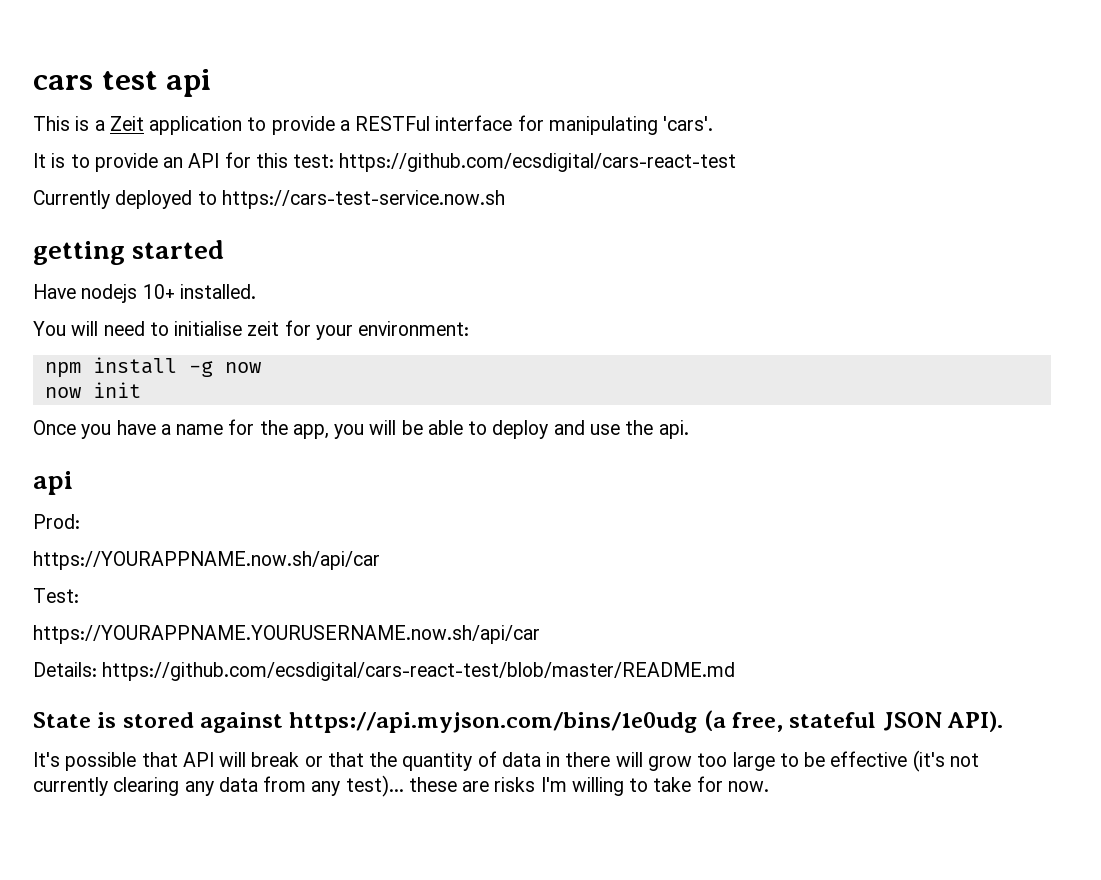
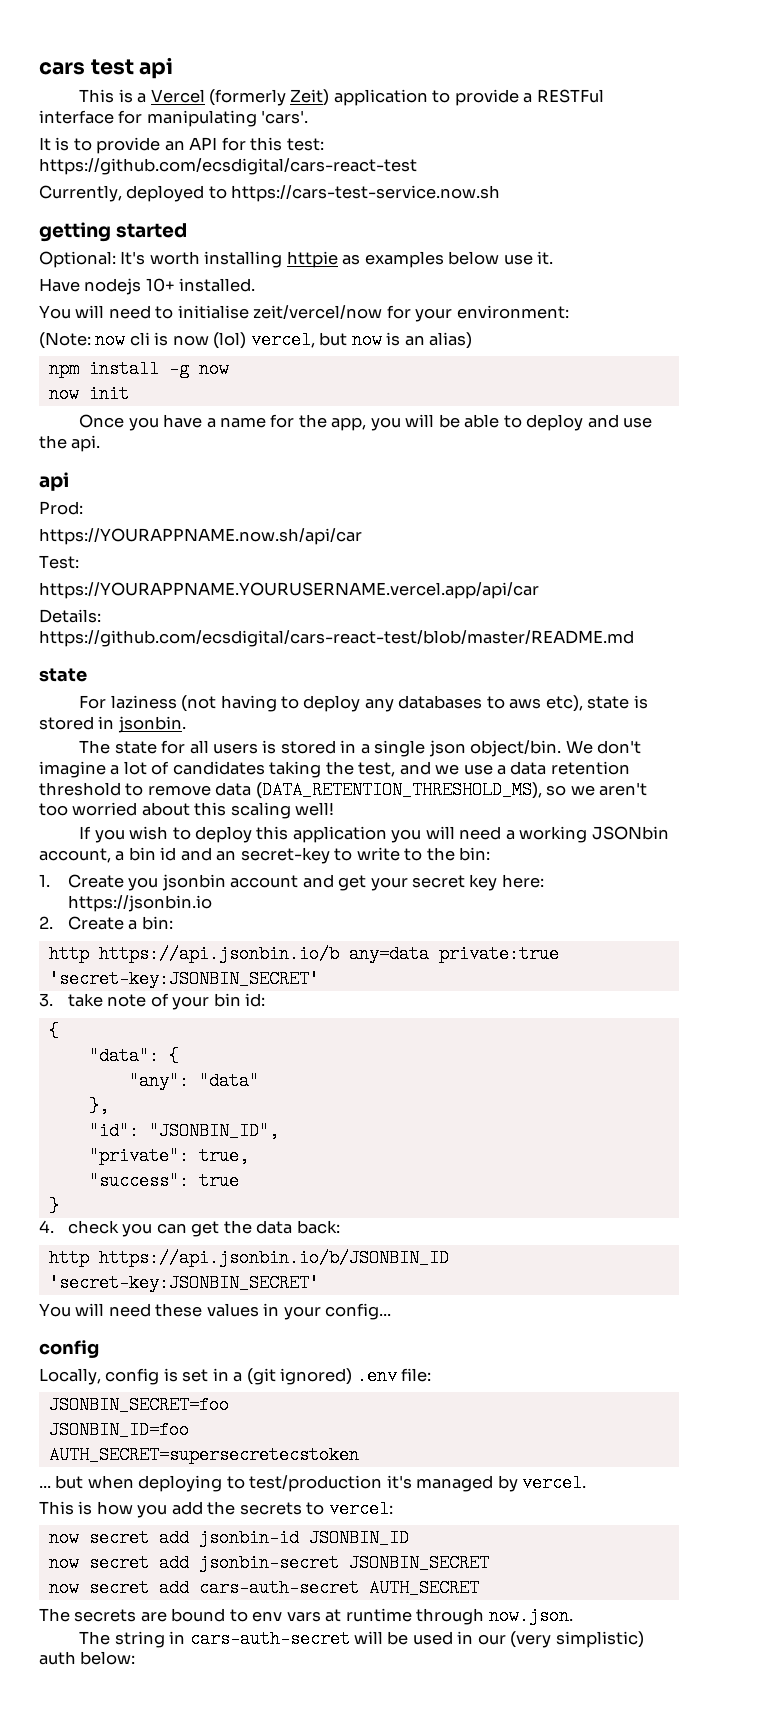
- This is a Zeit application to provide a RESTFul interface for manipulating 'cars'.
+ This is a Vercel (formerly Zeit) application to provide a RESTFul interface for manipulating 'cars'.
- Currently deployed to https://cars-test-service.now.sh
+ Currently, deployed to https://cars-test-service.now.sh
+ Optional: It's worth installing httpie as examples below use it.
- You will need to initialise zeit for your environment:
+ You will need to initialise zeit/vercel/now for your environment:
+ (Note: now cli is now (lol) vercel, but now is an alias)
- https://YOURAPPNAME.YOURUSERNAME.now.sh/api/car
+ https://YOURAPPNAME.YOURUSERNAME.vercel.app/api/car
  Details: https://github.com/ecsdigital/cars-react-test/blob/master/README.md
- State is stored against https://api.myjson.com/bins/1e0udg (a free, stateful JSON API).
- It's possible that API will break or that the quantity of data in there will grow too large to be effective (it's not currently clearing any data from any test)... these are risks I'm willing to take for now.
+ state
+ For laziness (not having to deploy any databases to aws etc), state is stored in jsonbin.
+ The state for all users is stored in a single json object/bin. We don't imagine a lot of candidates taking the test, and we use a data retention threshold to remove data (DATA_RETENTION_THRESHOLD_MS), so we aren't too worried about this scaling well!
+ If you wish to deploy this application you will need a working JSONbin account, a bin id and an secret-key to write to the bin:
+ 1. Create you jsonbin account and get your secret key here: https://jsonbin.io
+ 2. Create a bin:
+ http https://api.jsonbin.io/b any=data private:true 'secret-key:JSONBIN_SECRET'
+ 3. take note of your bin id:
+ {
+ "data": {
+ "any": "data"
+ },
+ "id": "JSONBIN_ID",
+ "private": true,
+ "success": true
+ }
+ 4. check you can get the data back:
+ http https://api.jsonbin.io/b/JSONBIN_ID 'secret-key:JSONBIN_SECRET'
+ You will need these values in your config...
+ config
+ Locally, config is set in a (git ignored) .env file:
+ JSONBIN_SECRET=foo
+ JSONBIN_ID=foo
+ AUTH_SECRET=supersecretecstoken
+ ... but when deploying to test/production it's managed by vercel.
+ This is how you add the secrets to vercel:
+ now secret add jsonbin-id JSONBIN_ID
+ now secret add jsonbin-secret JSONBIN_SECRET
+ now secret add cars-auth-secret AUTH_SECRET
+ The secrets are bound to env vars at runtime through now.json.
+ The string in cars-auth-secret will be used in our (very simplistic) auth below:

